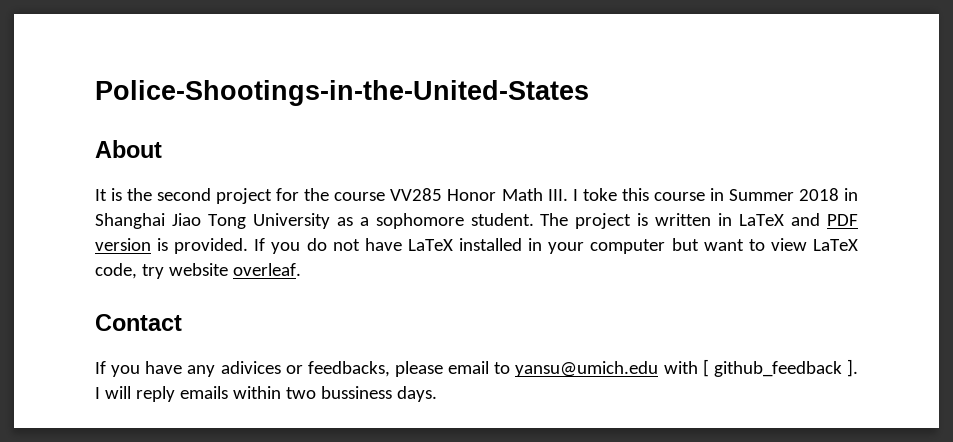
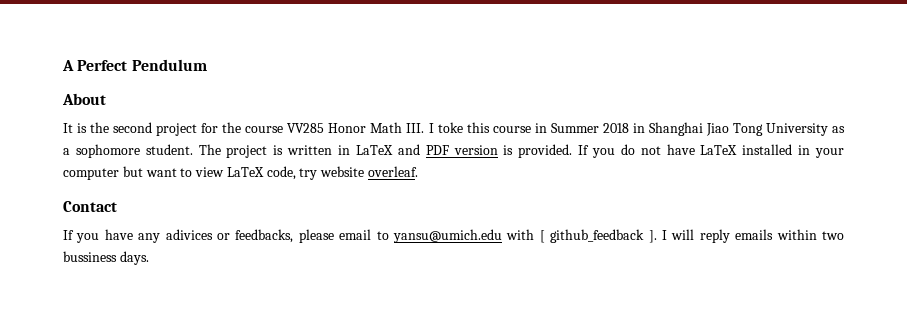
- Police-Shootings-in-the-United-States
+ A Perfect Pendulum

